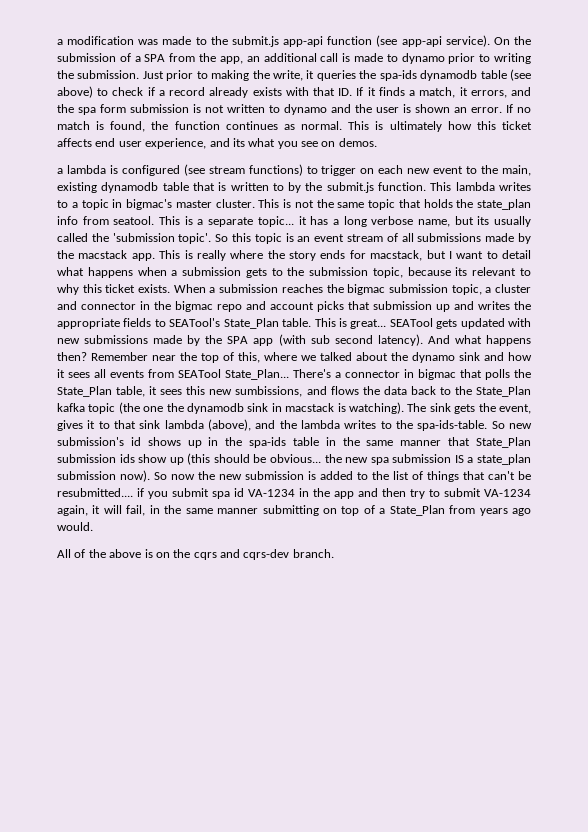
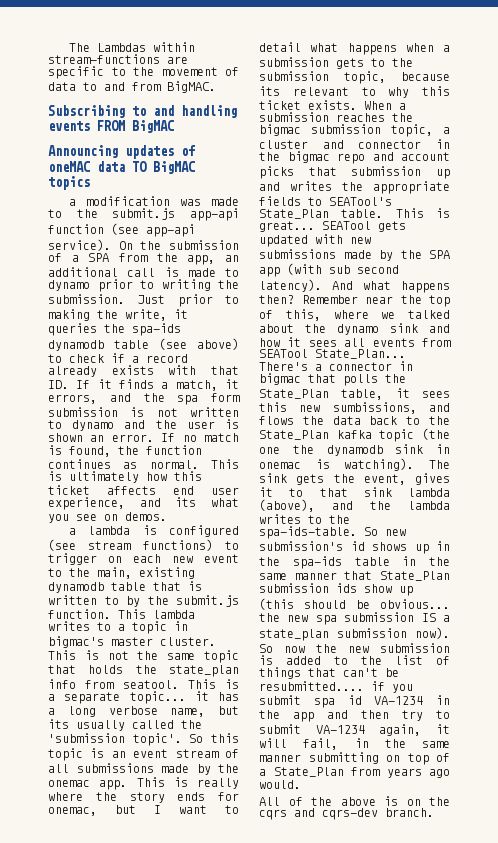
+ The Lambdas within stream-functions are specific to the movement of data to and from BigMAC.
+ Subscribing to and handling events FROM BigMAC
+ Announcing updates of oneMAC data TO BigMAC topics
- So this topic is an event stream of all submissions made by the macstack app.
+ So this topic is an event stream of all submissions made by the onemac app.
- This is really where the story ends for macstack, but I want to detail what happens when a submission gets to the submission topic, because its relevant to why this ticket exists.
+ This is really where the story ends for onemac, but I want to detail what happens when a submission gets to the submission topic, because its relevant to why this ticket exists.
- There's a connector in bigmac that polls the State_Plan table, it sees this new sumbissions, and flows the data back to the State_Plan kafka topic (the one the dynamodb sink in macstack is watching).
+ There's a connector in bigmac that polls the State_Plan table, it sees this new sumbissions, and flows the data back to the State_Plan kafka topic (the one the dynamodb sink in onemac is watching).

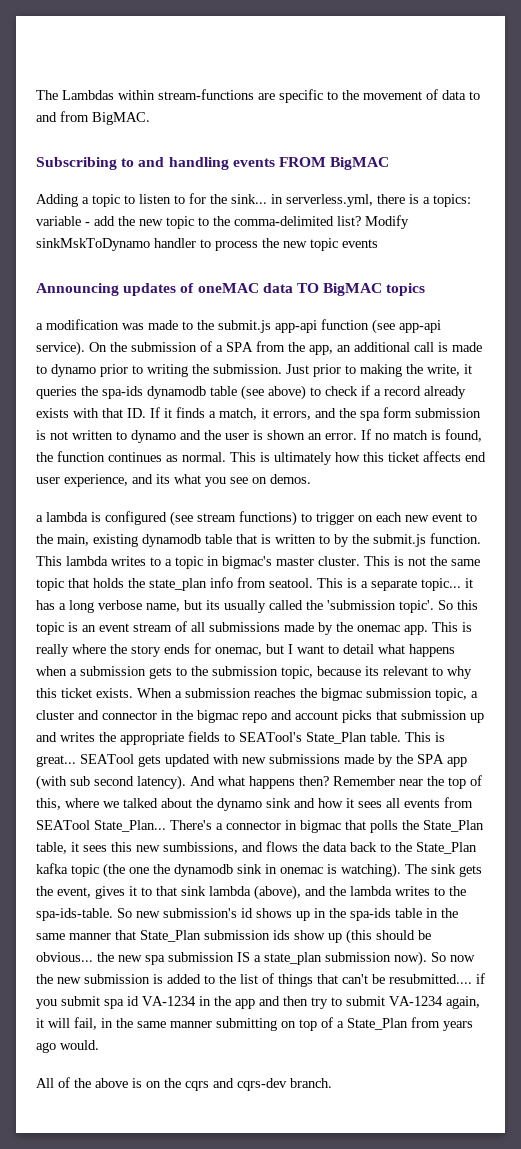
+ Adding a topic to listen to for the sink... in serverless.yml, there is a topics: variable - add the new topic to the comma-delimited list? Modify sinkMskToDynamo handler to process the new topic events

